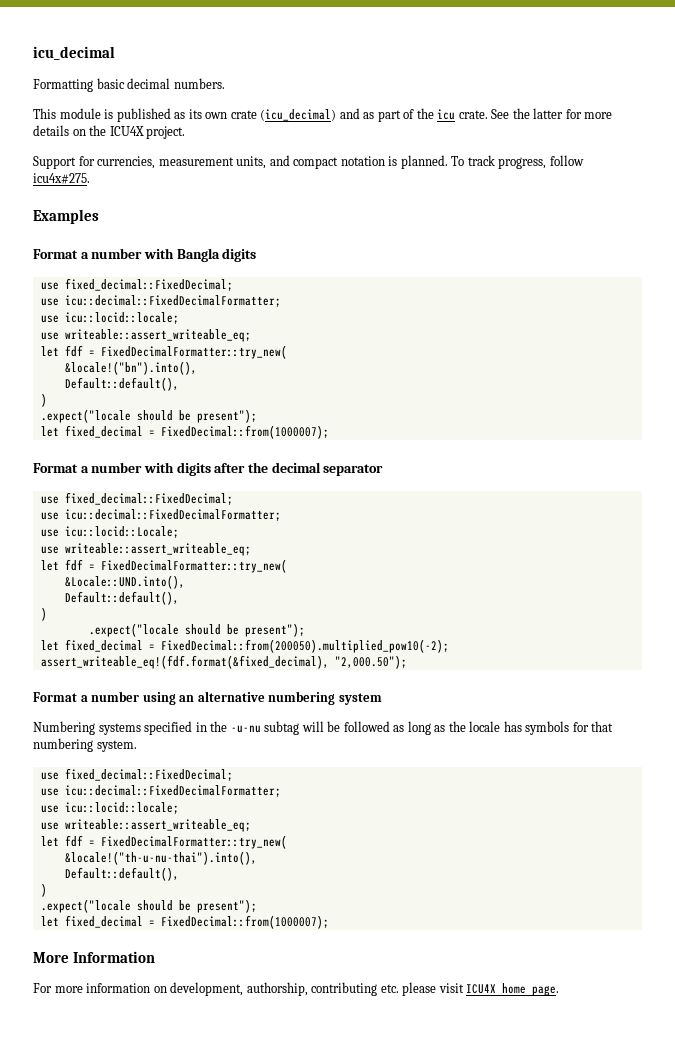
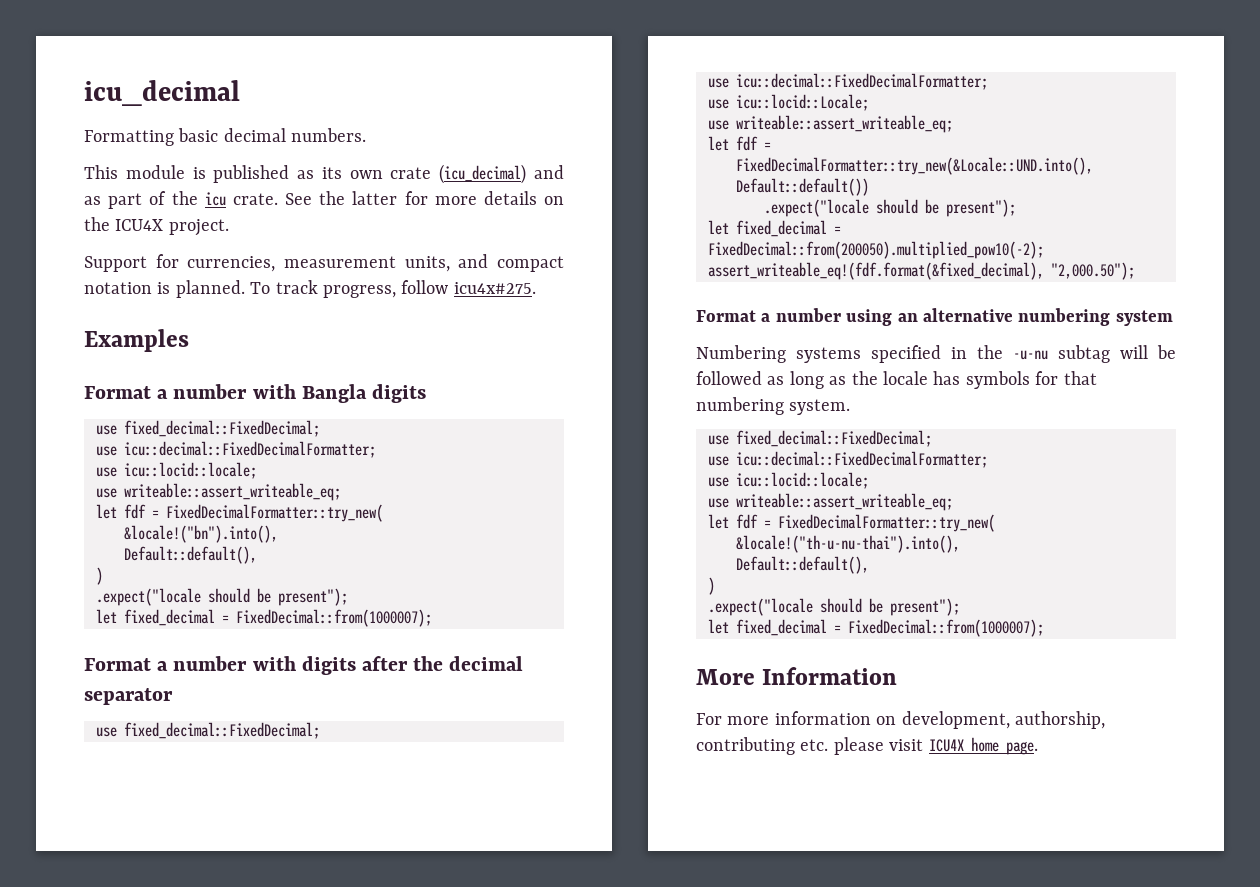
  use icu::locid::Locale;
  use writeable::assert_writeable_eq;
- let fdf = FixedDecimalFormatter::try_new(
- &Locale::UND.into(),
- Default::default(),
- )
+ let fdf =
+ FixedDecimalFormatter::try_new(&Locale::UND.into(), Default::default())

